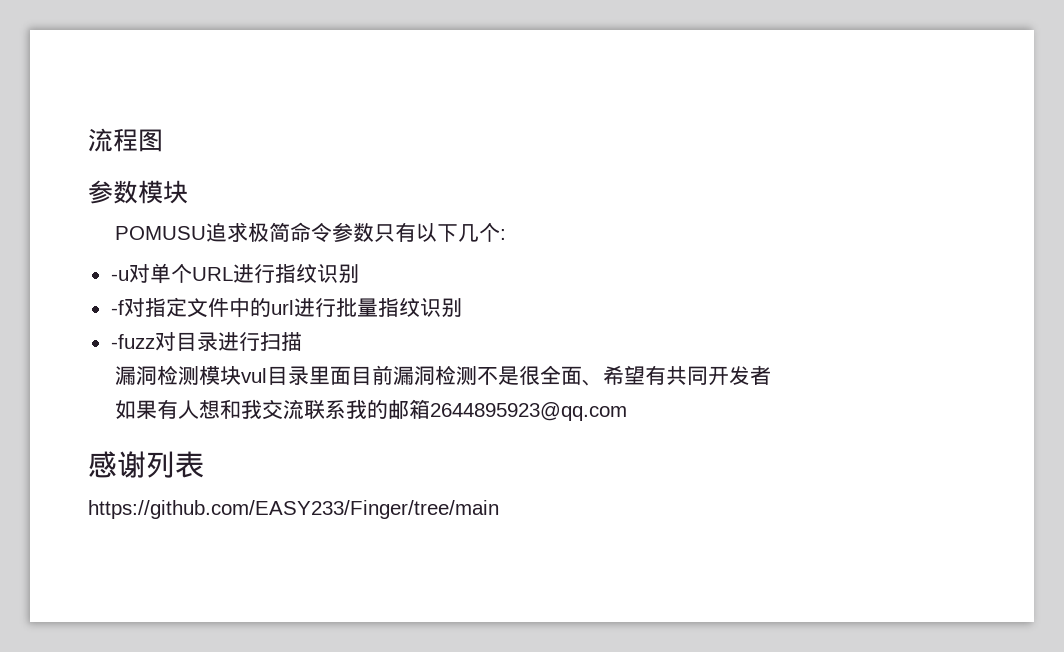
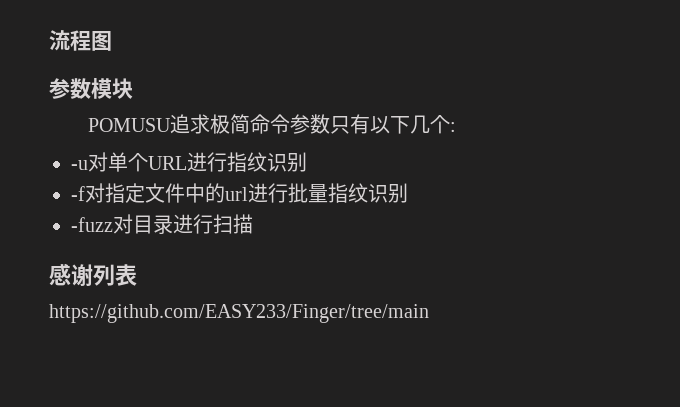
- 漏洞检测模块vul目录里面目前漏洞检测不是很全面、希望有共同开发者
- 如果有人想和我交流联系我的邮箱2644895923@qq.com

